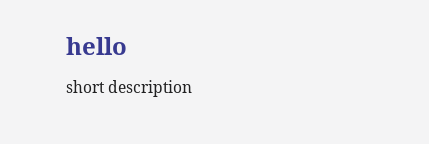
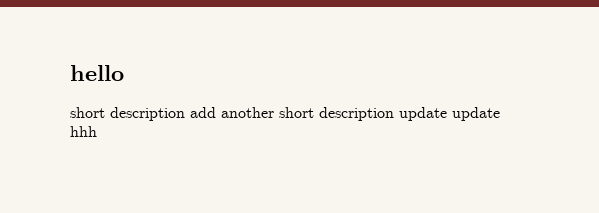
- short description
+ short description add another short description update update hhh

